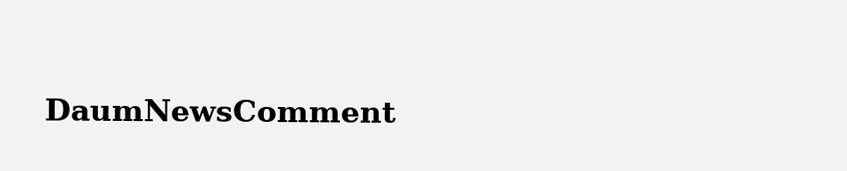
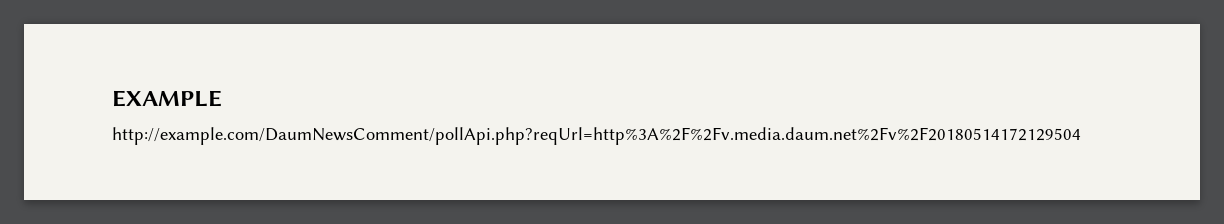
- DaumNewsComment
+ EXAMPLE
+ http://example.com/DaumNewsComment/pollApi.php?reqUrl=http%3A%2F%2Fv.media.daum.net%2Fv%2F20180514172129504

